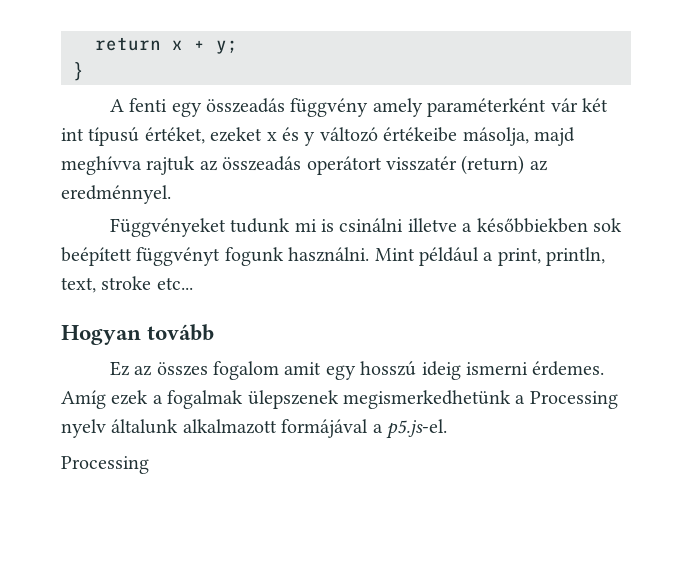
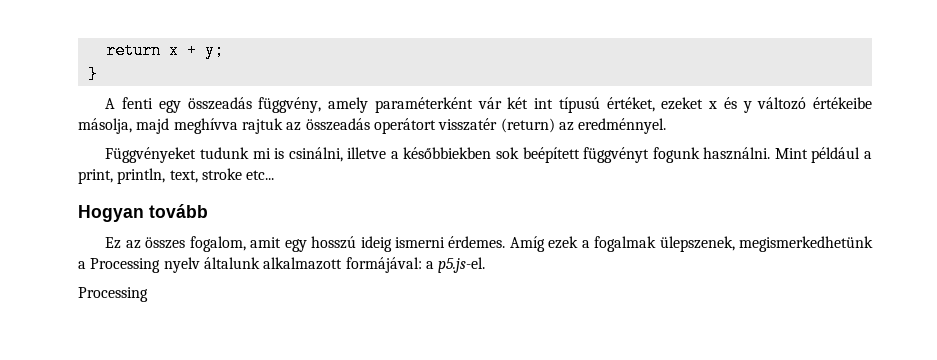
- A fenti egy összeadás függvény amely paraméterként vár két int típusú értéket, ezeket x és y változó értékeibe másolja, majd meghívva rajtuk az összeadás operátort visszatér (return) az eredménnyel.
+ A fenti egy összeadás függvény, amely paraméterként vár két int típusú értéket, ezeket x és y változó értékeibe másolja, majd meghívva rajtuk az összeadás operátort visszatér (return) az eredménnyel.
- Függvényeket tudunk mi is csinálni illetve a későbbiekben sok beépített függvényt fogunk használni.
+ Függvényeket tudunk mi is csinálni, illetve a későbbiekben sok beépített függvényt fogunk használni.
- Ez az összes fogalom amit egy hosszú ideig ismerni érdemes.
+ Ez az összes fogalom, amit egy hosszú ideig ismerni érdemes.
- Amíg ezek a fogalmak ülepszenek megismerkedhetünk a Processing nyelv általunk alkalmazott formájával a p5.js-el.
+ Amíg ezek a fogalmak ülepszenek, megismerkedhetünk a Processing nyelv általunk alkalmazott formájával: a p5.js-el.

